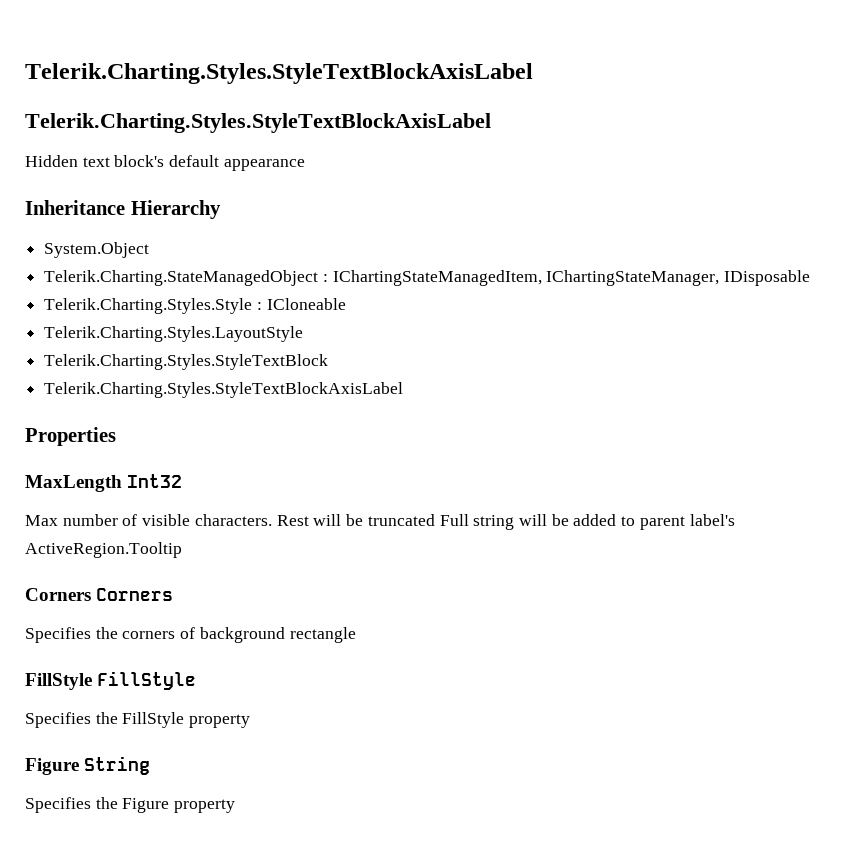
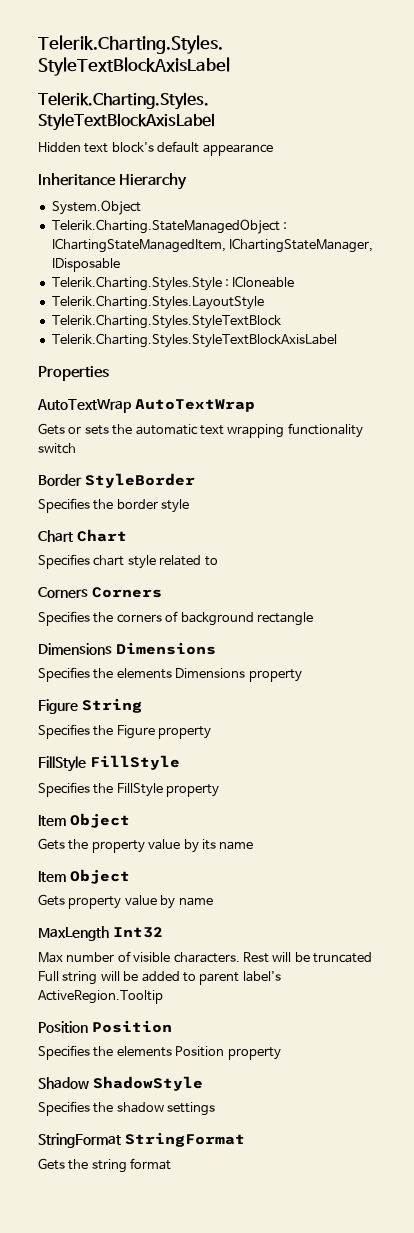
+ AutoTextWrap AutoTextWrap
+ Gets or sets the automatic text wrapping functionality switch
+ Border StyleBorder
+ Specifies the border style
+ Chart Chart
+ Specifies chart style related to
+ Corners Corners
+ Specifies the corners of background rectangle
+ Dimensions Dimensions
+ Specifies the elements Dimensions property
+ Figure String
+ Specifies the Figure property
+ FillStyle FillStyle
+ Specifies the FillStyle property
+ Item Object
+ Gets the property value by its name
+ Item Object
+ Gets property value by name
- Corners Corners
- Specifies the corners of background rectangle
- FillStyle FillStyle
- Specifies the FillStyle property
- Figure String
- Specifies the Figure property
+ Position Position
+ Specifies the elements Position property
+ Shadow ShadowStyle
+ Specifies the shadow settings
+ StringFormat StringFormat
+ Gets the string format

